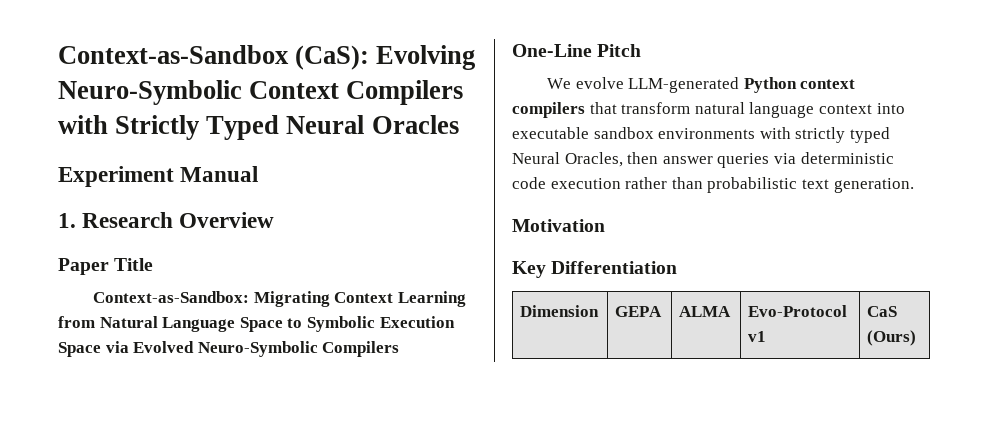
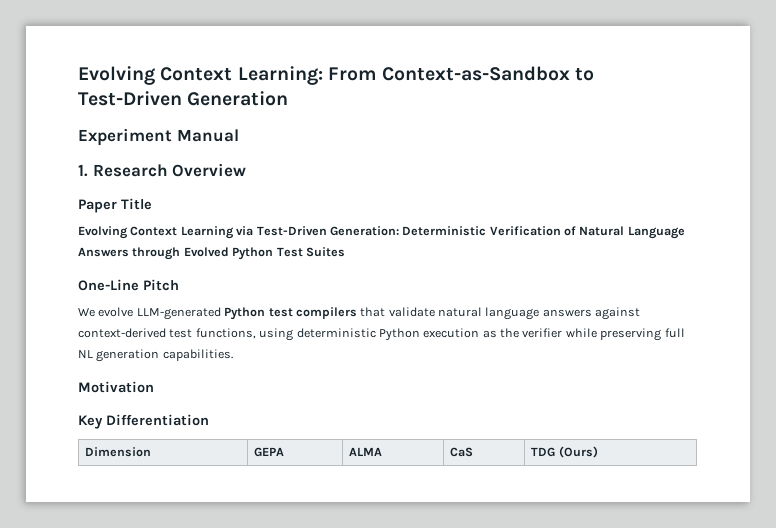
- Context-as-Sandbox (CaS): Evolving Neuro-Symbolic Context Compilers with Strictly Typed Neural Oracles
+ Evolving Context Learning: From Context-as-Sandbox to Test-Driven Generation
- Context-as-Sandbox: Migrating Context Learning from Natural Language Space to Symbolic Execution Space via Evolved Neuro-Symbolic Compilers
+ Evolving Context Learning via Test-Driven Generation: Deterministic Verification of Natural Language Answers through Evolved Python Test Suites
- We evolve LLM-generated Python context compilers that transform natural language context into executable sandbox environments with strictly typed Neural Oracles, then answer queries via deterministic code execution rather than probabilistic text generation.
+ We evolve LLM-generated Python test compilers that validate natural language answers against context-derived test functions, using deterministic Python execution as the verifier while preserving full NL generation capabilities.
- Dimension | GEPA | ALMA | Evo-Protocol v1 | CaS (Ours)
+ Dimension | GEPA | ALMA | CaS | TDG (Ours)

